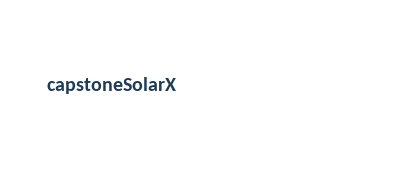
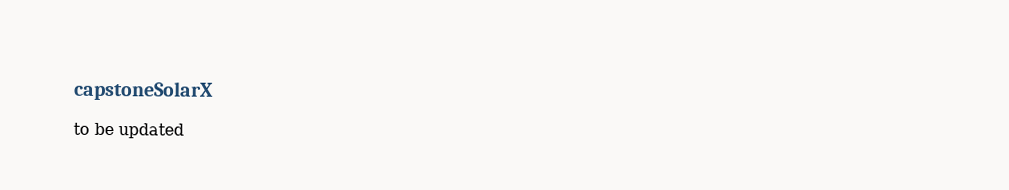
+ to be updated

